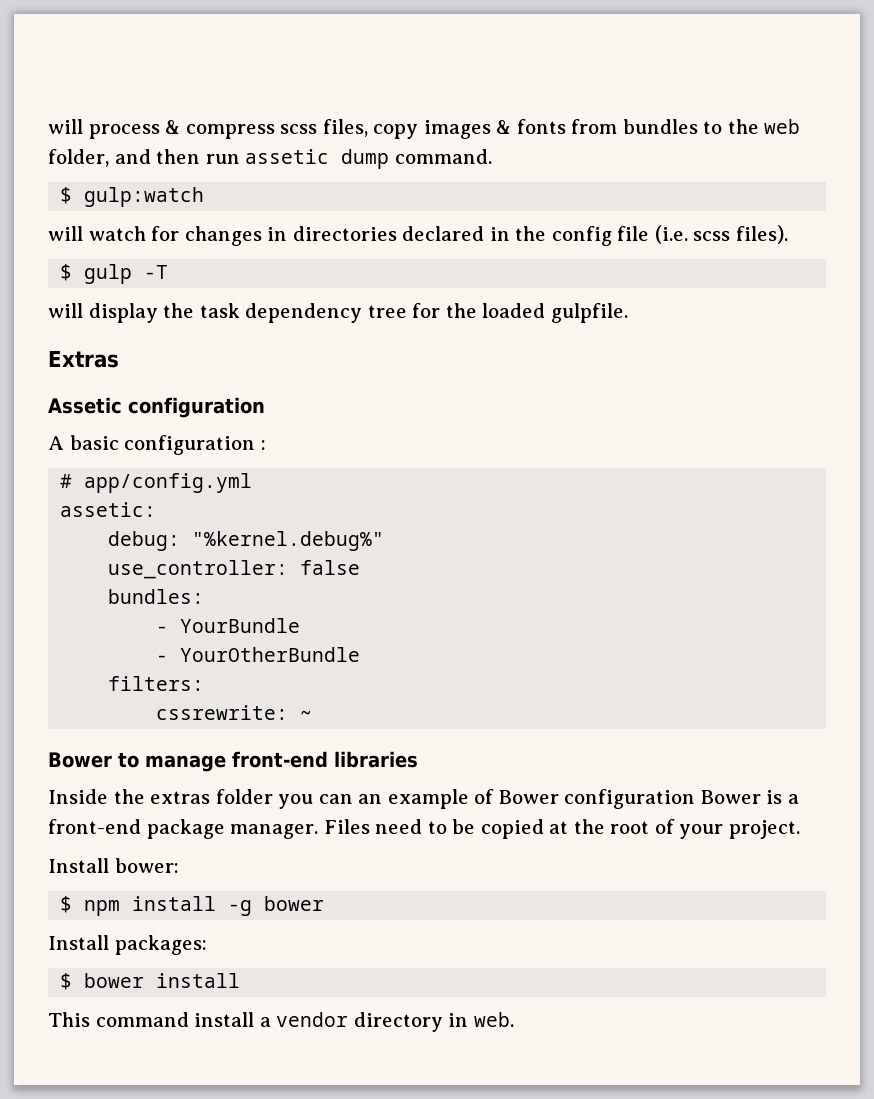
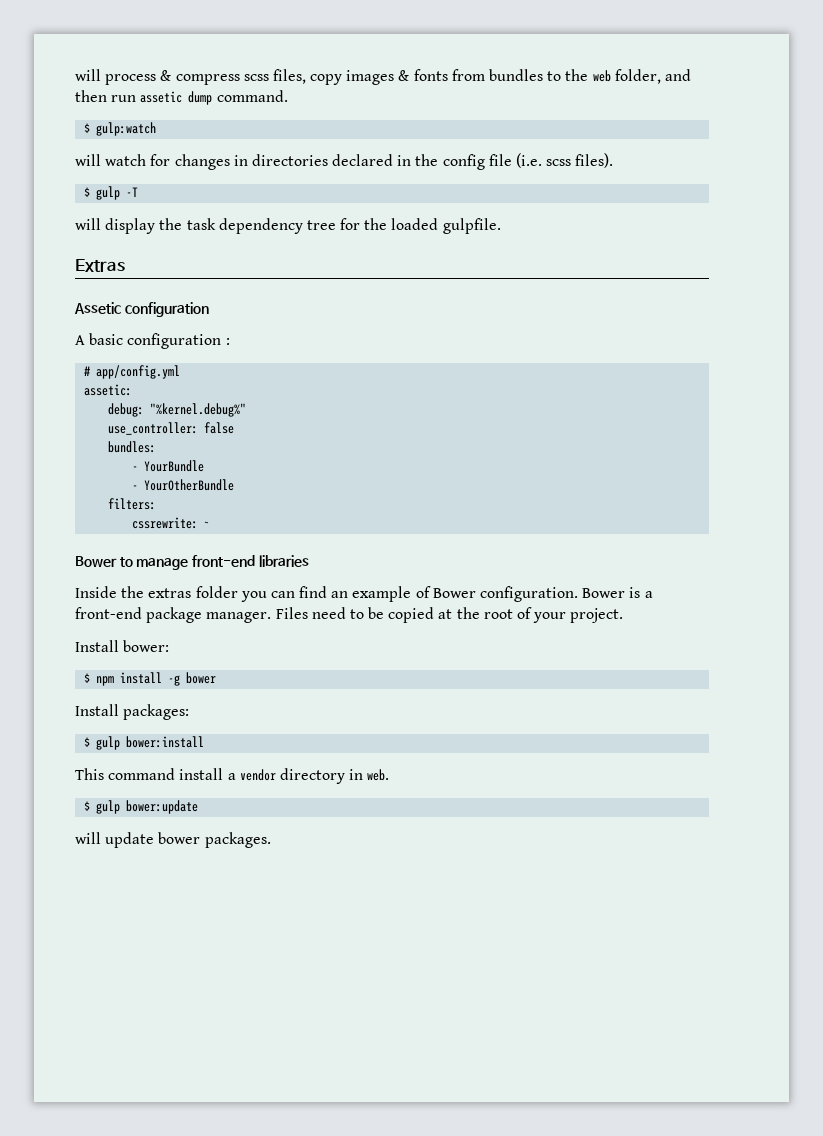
- Inside the extras folder you can an example of Bower configuration Bower is a front-end package manager.
+ Inside the extras folder you can find an example of Bower configuration. Bower is a front-end package manager.
- $ bower install
+ $ gulp bower:install
+ $ gulp bower:update
+ will update bower packages.

